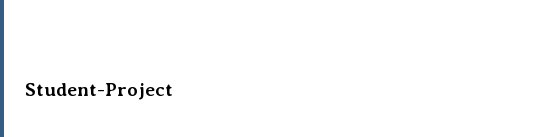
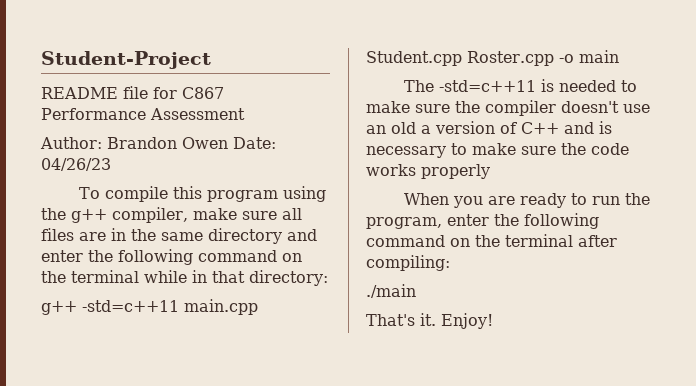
+ README file for C867 Performance Assessment
+ Author: Brandon Owen Date: 04/26/23
+ To compile this program using the g++ compiler, make sure all files are in the same directory and enter the following command on the terminal while in that directory:
+ g++ -std=c++11 main.cpp Student.cpp Roster.cpp -o main
+ The -std=c++11 is needed to make sure the compiler doesn't use an old a version of C++ and is necessary to make sure the code works properly
+ When you are ready to run the program, enter the following command on the terminal after compiling:
+ ./main
+ That's it. Enjoy!

